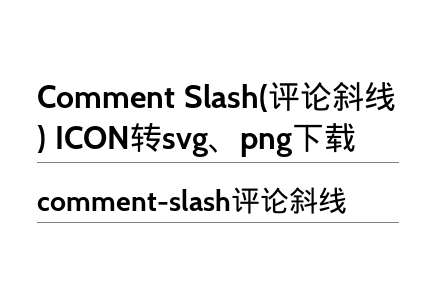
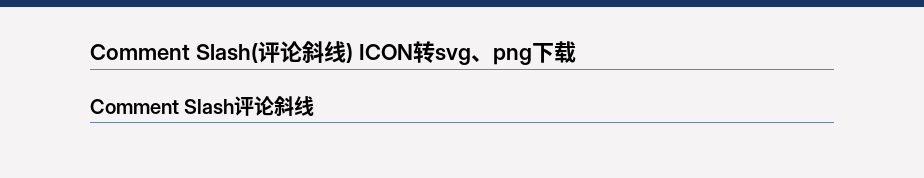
- comment-slash评论斜线
+ Comment Slash评论斜线

